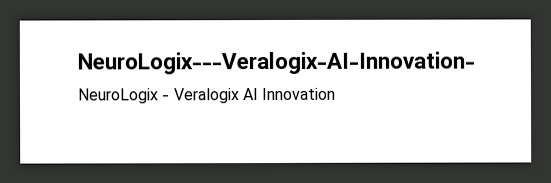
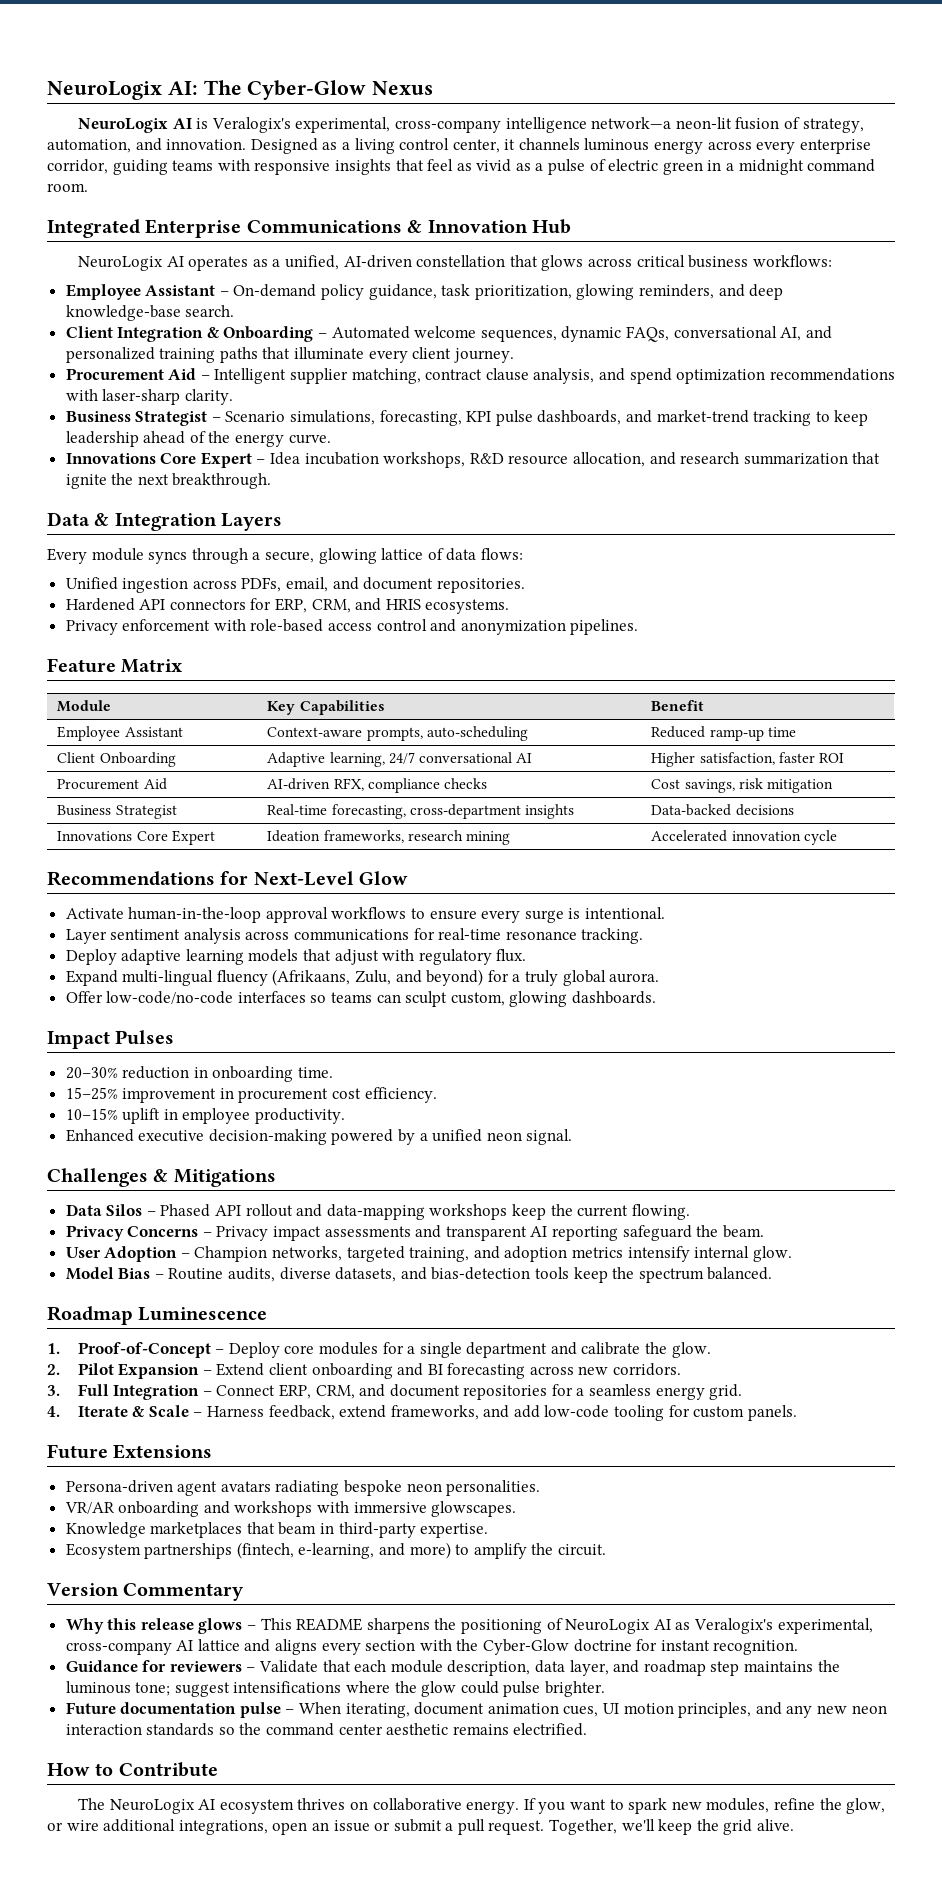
- NeuroLogix---Veralogix-AI-Innovation-
- NeuroLogix - Veralogix AI Innovation
+ NeuroLogix AI: The Cyber-Glow Nexus
+ NeuroLogix AI is Veralogix's experimental, cross-company intelligence network—a neon-lit fusion of strategy, automation, and innovation. Designed as a living control center, it channels luminous energy across every enterprise corridor, guiding teams with responsive insights that feel as vivid as a pulse of electric green in a midnight command room.
+ Integrated Enterprise Communications & Innovation Hub
+ NeuroLogix AI operates as a unified, AI-driven constellation that glows across critical business workflows:
+ Employee Assistant – On-demand policy guidance, task prioritization, glowing reminders, and deep knowledge-base search.
+ Client Integration & Onboarding – Automated welcome sequences, dynamic FAQs, conversational AI, and personalized training paths that illuminate every client journey.
+ Procurement Aid – Intelligent supplier matching, contract clause analysis, and spend optimization recommendations with laser-sharp clarity.
+ Business Strategist – Scenario simulations, forecasting, KPI pulse dashboards, and market-trend tracking to keep leadership ahead of the energy curve.
+ Innovations Core Expert – Idea incubation workshops, R&D resource allocation, and research summarization that ignite the next breakthrough.
+ Data & Integration Layers
+ Every module syncs through a secure, glowing lattice of data flows:
+ Unified ingestion across PDFs, email, and document repositories.
+ Hardened API connectors for ERP, CRM, and HRIS ecosystems.
+ Privacy enforcement with role-based access control and anonymization pipelines.
+ Feature Matrix
+ Module | Key Capabilities | Benefit
+ Employee Assistant | Context-aware prompts, auto-scheduling | Reduced ramp-up time
+ Client Onboarding | Adaptive learning, 24/7 conversational AI | Higher satisfaction, faster ROI
+ Procurement Aid | AI-driven RFX, compliance checks | Cost savings, risk mitigation
+ Business Strategist | Real-time forecasting, cross-department insights | Data-backed decisions
+ Innovations Core Expert | Ideation frameworks, research mining | Accelerated innovation cycle
+ Recommendations for Next-Level Glow
+ Activate human-in-the-loop approval workflows to ensure every surge is intentional.
+ Layer sentiment analysis across communications for real-time resonance tracking.
+ Deploy adaptive learning models that adjust with regulatory flux.
+ Expand multi-lingual fluency (Afrikaans, Zulu, and beyond) for a truly global aurora.
+ Offer low-code/no-code interfaces so teams can sculpt custom, glowing dashboards.
+ Impact Pulses
+ 20–30% reduction in onboarding time.
+ 15–25% improvement in procurement cost efficiency.
+ 10–15% uplift in employee productivity.
+ Enhanced executive decision-making powered by a unified neon signal.
+ Challenges & Mitigations
+ Data Silos – Phased API rollout and data-mapping workshops keep the current flowing.
+ Privacy Concerns – Privacy impact assessments and transparent AI reporting safeguard the beam.
+ User Adoption – Champion networks, targeted training, and adoption metrics intensify internal glow.
+ Model Bias – Routine audits, diverse datasets, and bias-detection tools keep the spectrum balanced.
+ Roadmap Luminescence
+ 1. Proof-of-Concept – Deploy core modules for a single department and calibrate the glow.
+ 2. Pilot Expansion – Extend client onboarding and BI forecasting across new corridors.
+ 3. Full Integration – Connect ERP, CRM, and document repositories for a seamless energy grid.
+ 4. Iterate & Scale – Harness feedback, extend frameworks, and add low-code tooling for custom panels.
+ Future Extensions
+ Persona-driven agent avatars radiating bespoke neon personalities.
+ VR/AR onboarding and workshops with immersive glowscapes.
+ Knowledge marketplaces that beam in third-party expertise.
+ Ecosystem partnerships (fintech, e-learning, and more) to amplify the circuit.
+ Version Commentary
+ Why this release glows – This README sharpens the positioning of NeuroLogix AI as Veralogix's experimental, cross-company AI lattice and aligns every section with the Cyber-Glow doctrine for instant recognition.
+ Guidance for reviewers – Validate that each module description, data layer, and roadmap step maintains the luminous tone; suggest intensifications where the glow could pulse brighter.
+ Future documentation pulse – When iterating, document animation cues, UI motion principles, and any new neon interaction standards so the command center aesthetic remains electrified.
+ How to Contribute
+ The NeuroLogix AI ecosystem thrives on collaborative energy. If you want to spark new modules, refine the glow, or wire additional integrations, open an issue or submit a pull request. Together, we'll keep the grid alive.

